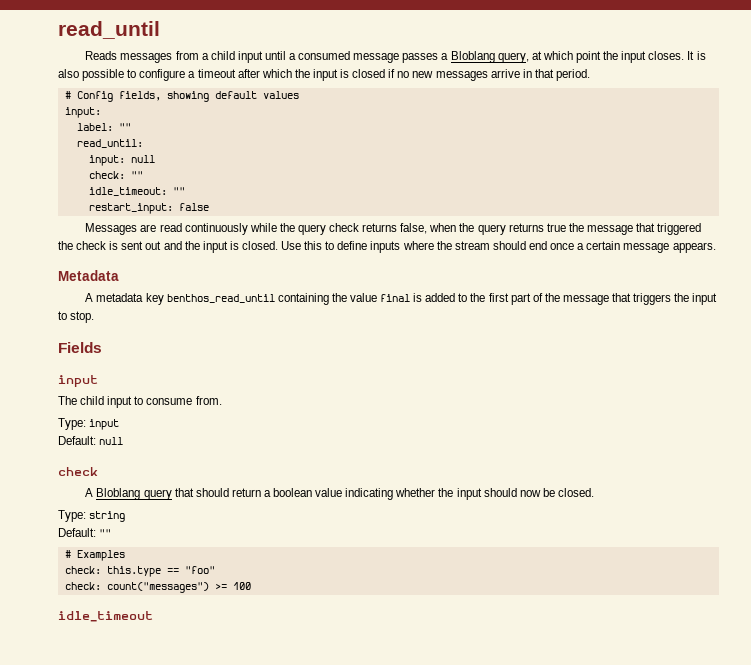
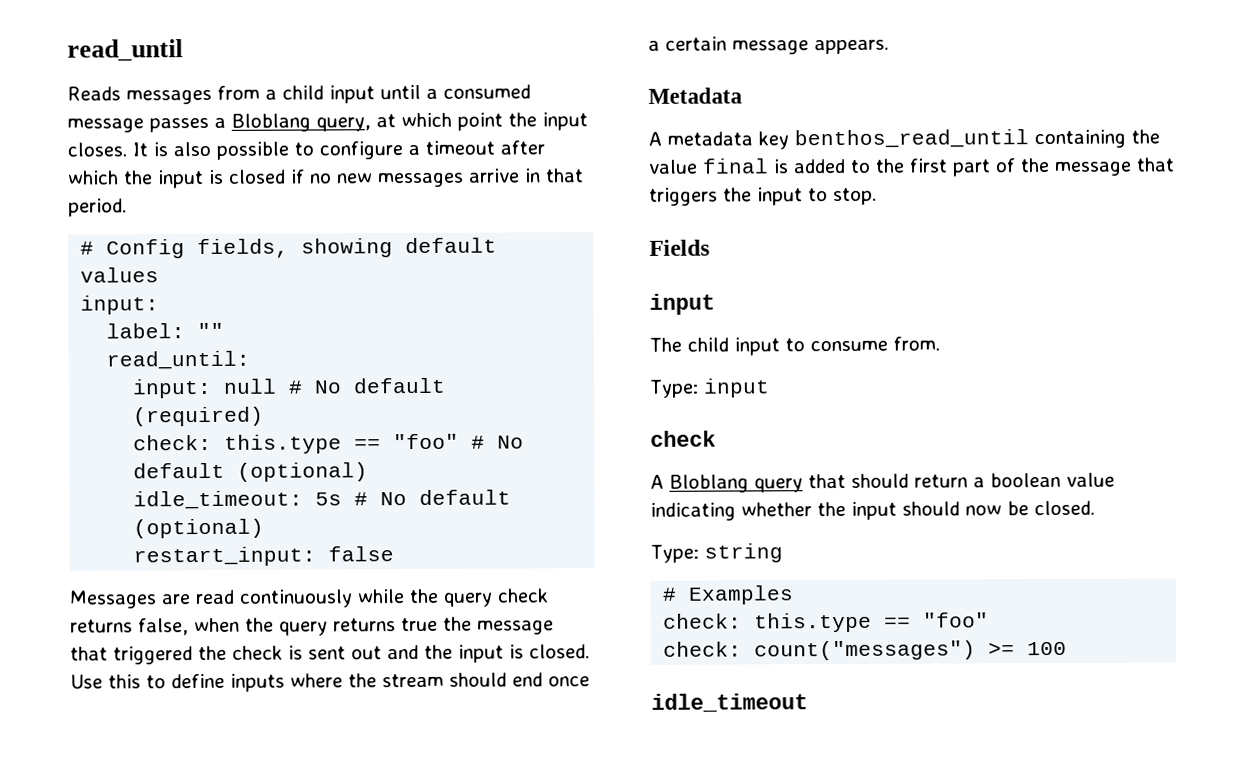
- input: null
- check: ""
- idle_timeout: ""
+ input: null # No default (required)
+ check: this.type == "foo" # No default (optional)
+ idle_timeout: 5s # No default (optional)
- Default: null
- Default: ""

